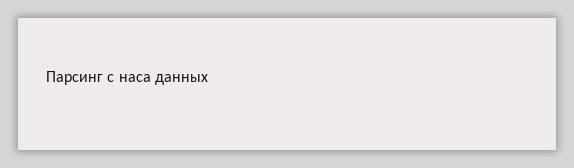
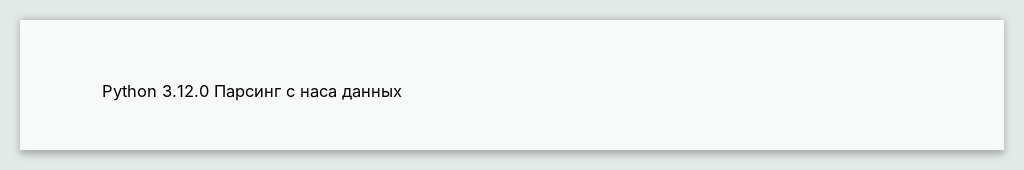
- Парсинг с наса данных
+ Python 3.12.0 Парсинг с наса данных

